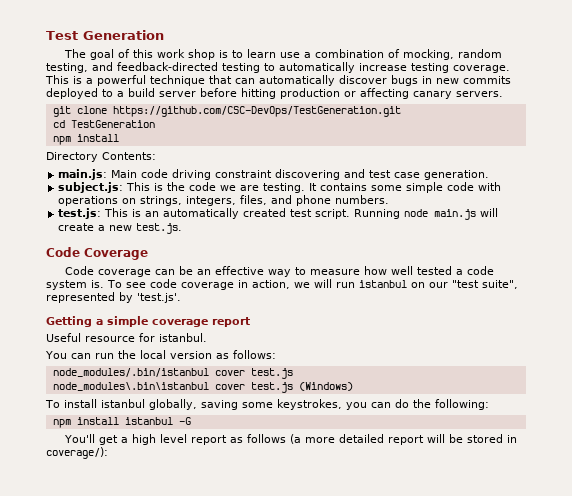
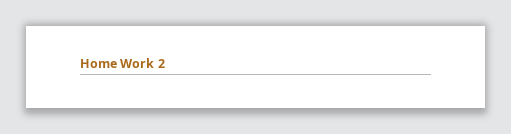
- Test Generation
- The goal of this work shop is to learn use a combination of mocking, random testing, and feedback-directed testing to automatically increase testing coverage. This is a powerful technique that can automatically discover bugs in new commits deployed to a build server before hitting production or affecting canary servers.
- git clone https://github.com/CSC-DevOps/TestGeneration.git
- cd TestGeneration
- npm install
- Directory Contents:
- main.js: Main code driving constraint discovering and test case generation.
- subject.js: This is the code we are testing. It contains some simple code with operations on strings, integers, files, and phone numbers.
- test.js: This is an automatically created test script. Running node main.js will create a new test.js.
- Code Coverage
- Code coverage can be an effective way to measure how well tested a code system is. To see code coverage in action, we will run istanbul on our "test suite", represented by 'test.js'.
- Getting a simple coverage report
- Useful resource for istanbul.
- You can run the local version as follows:
- node_modules/.bin/istanbul cover test.js
- node_modules\.bin\istanbul cover test.js (Windows)
- To install istanbul globally, saving some keystrokes, you can do the following:
- npm install istanbul -G
- You'll get a high level report as follows (a more detailed report will be stored in coverage/):
+ Home Work 2

